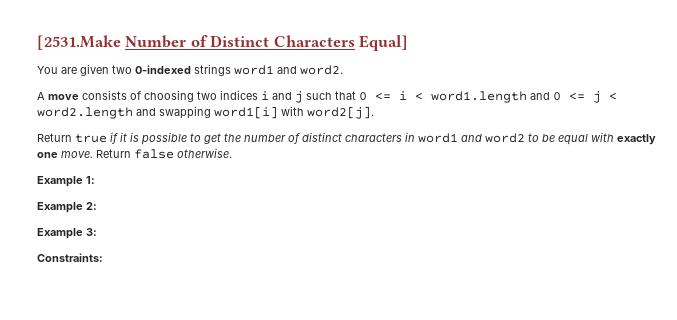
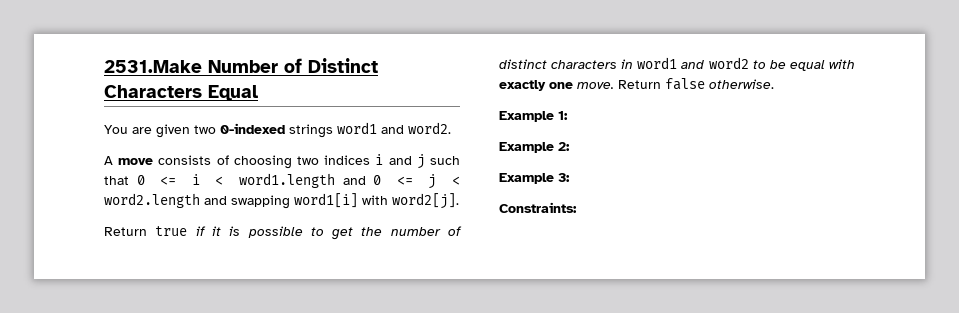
- [2531.Make Number of Distinct Characters Equal]
+ 2531.Make Number of Distinct Characters Equal

